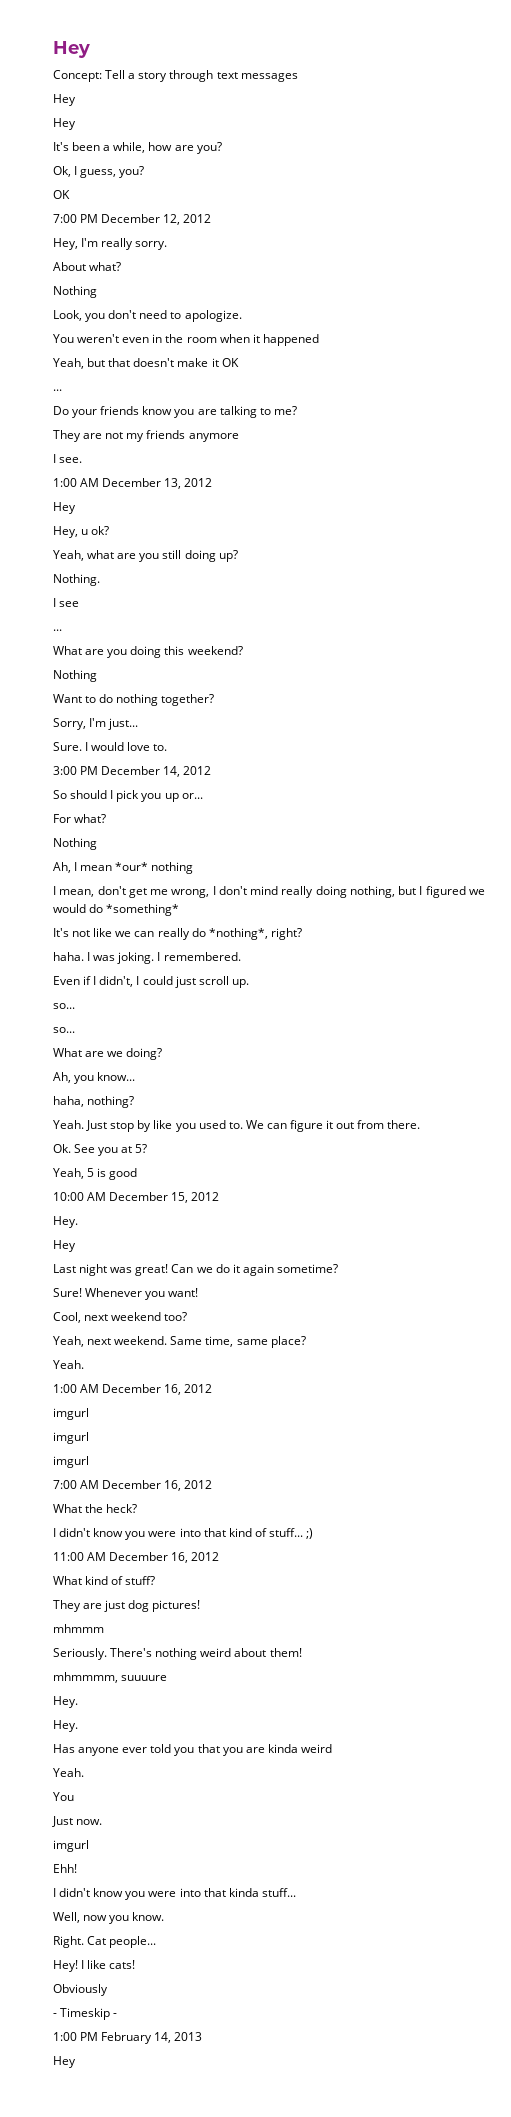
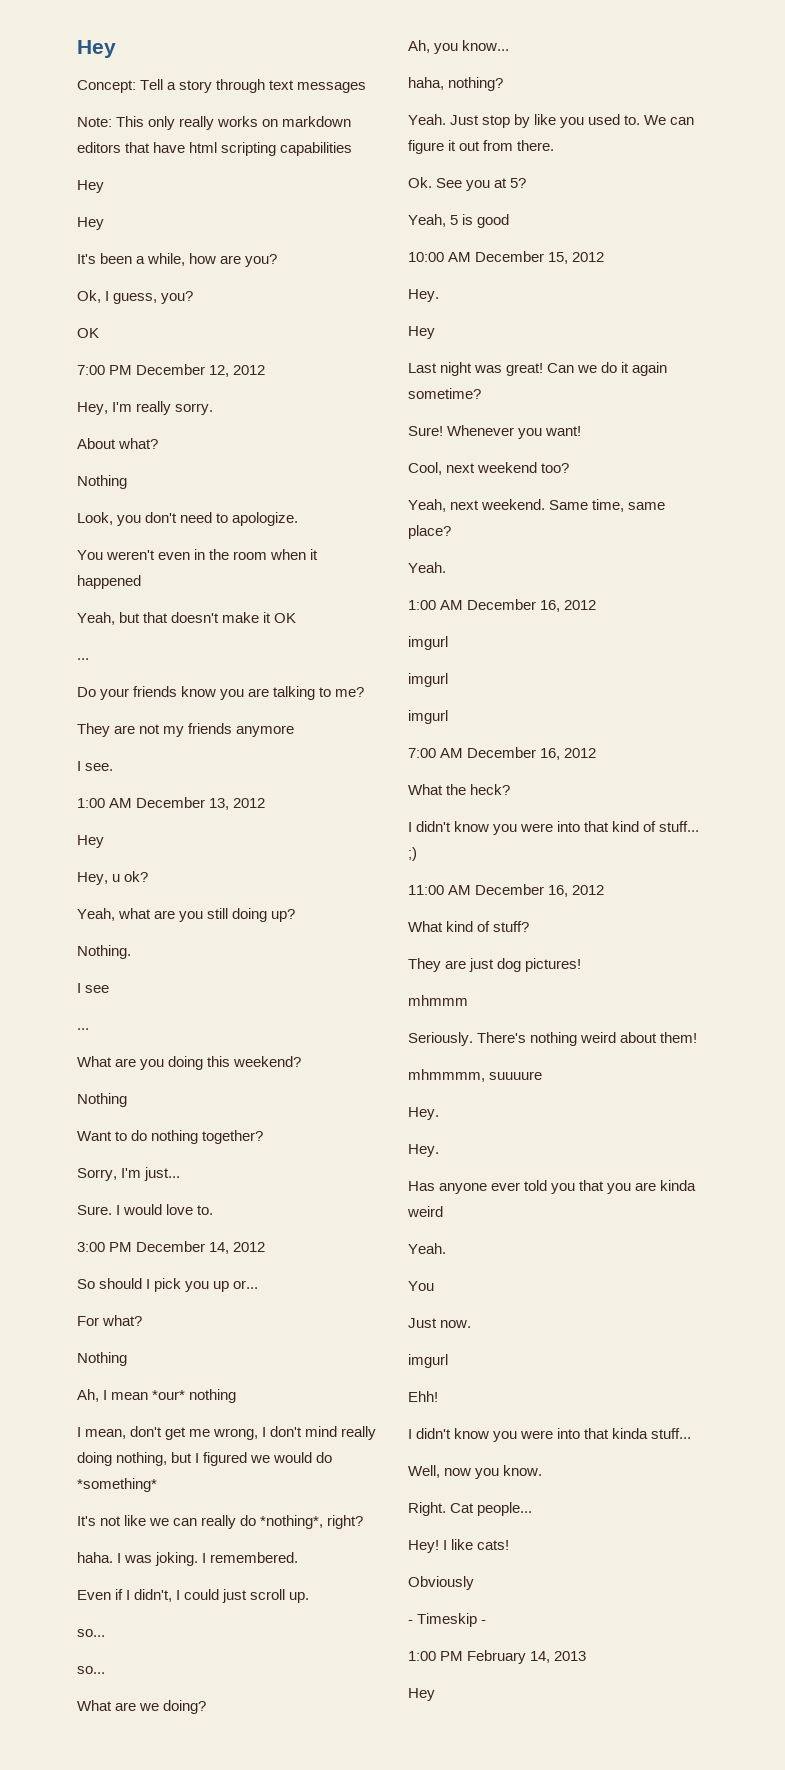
+ Note: This only really works on markdown editors that have html scripting capabilities

